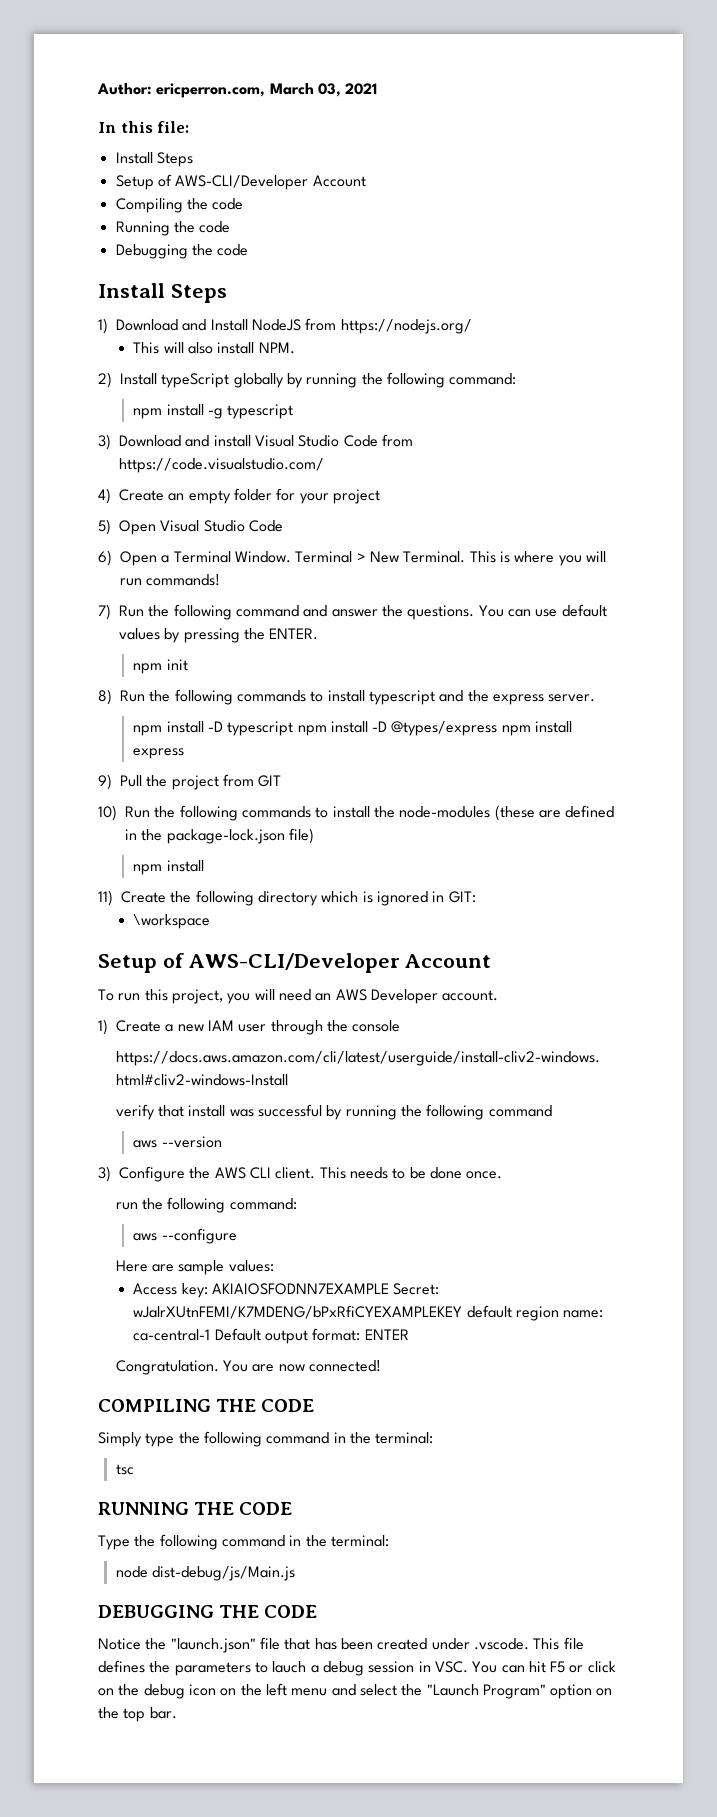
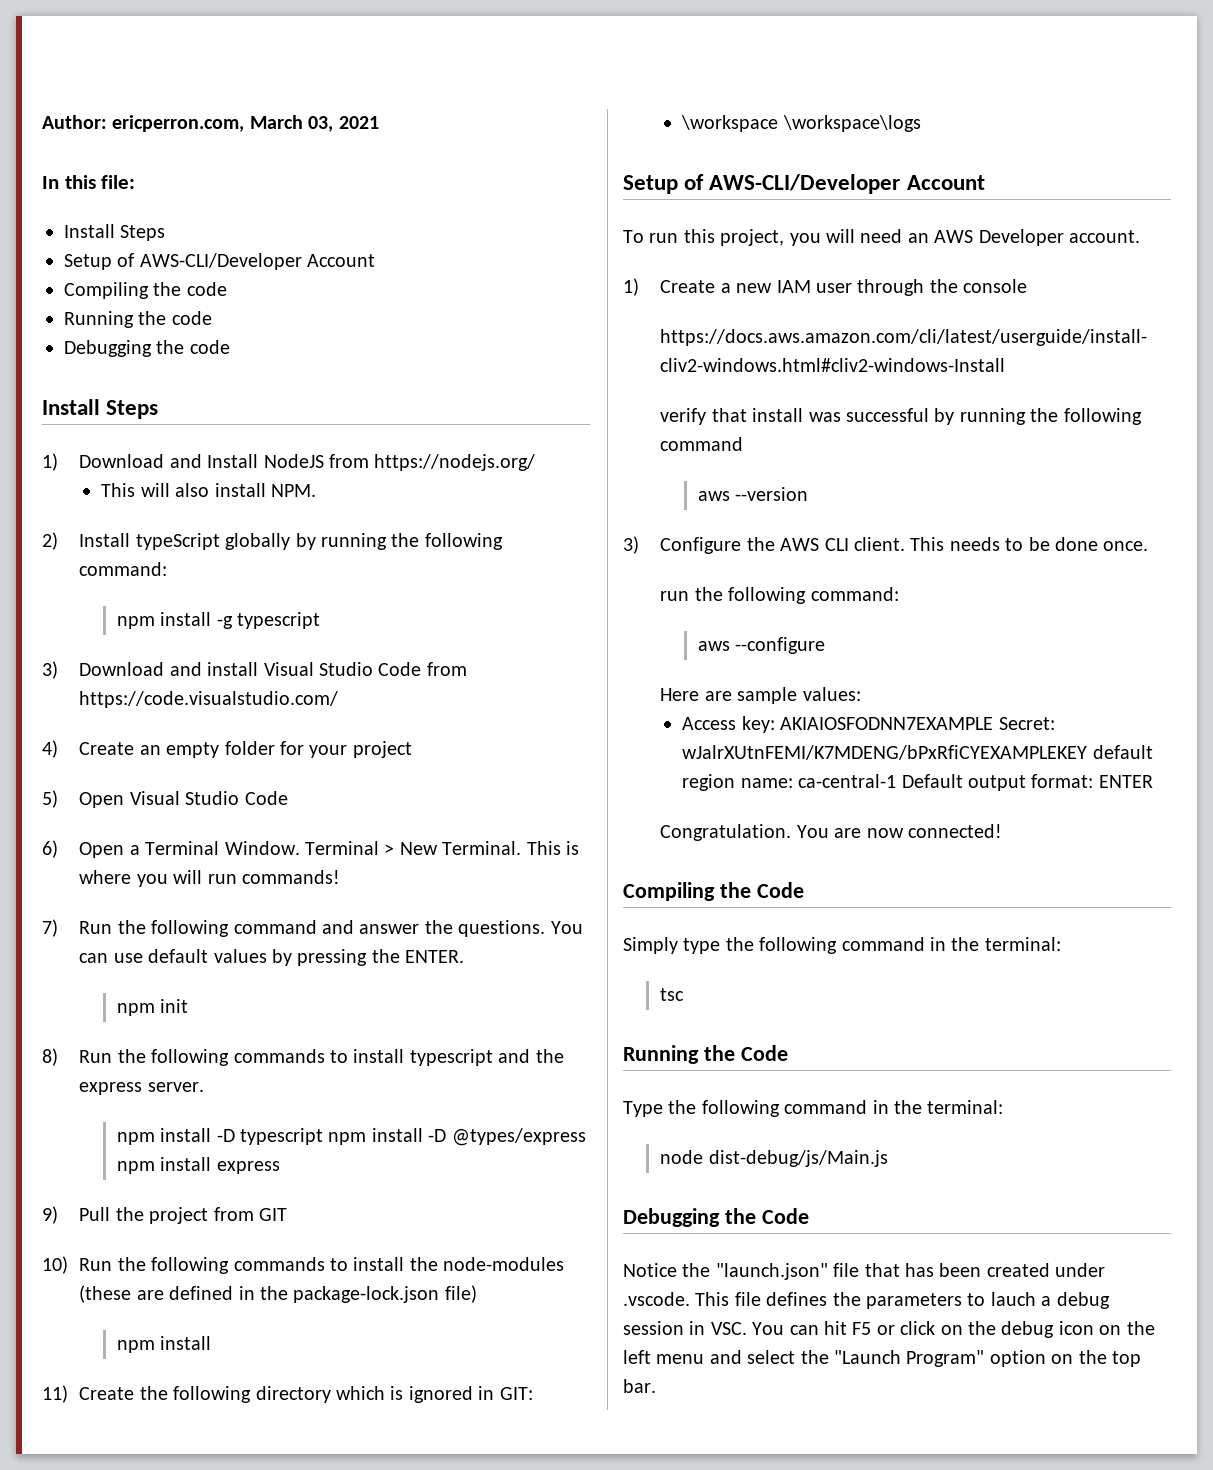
- \workspace
+ \workspace \workspace\logs
- COMPILING THE CODE
+ Compiling the Code
- RUNNING THE CODE
+ Running the Code
- DEBUGGING THE CODE
+ Debugging the Code

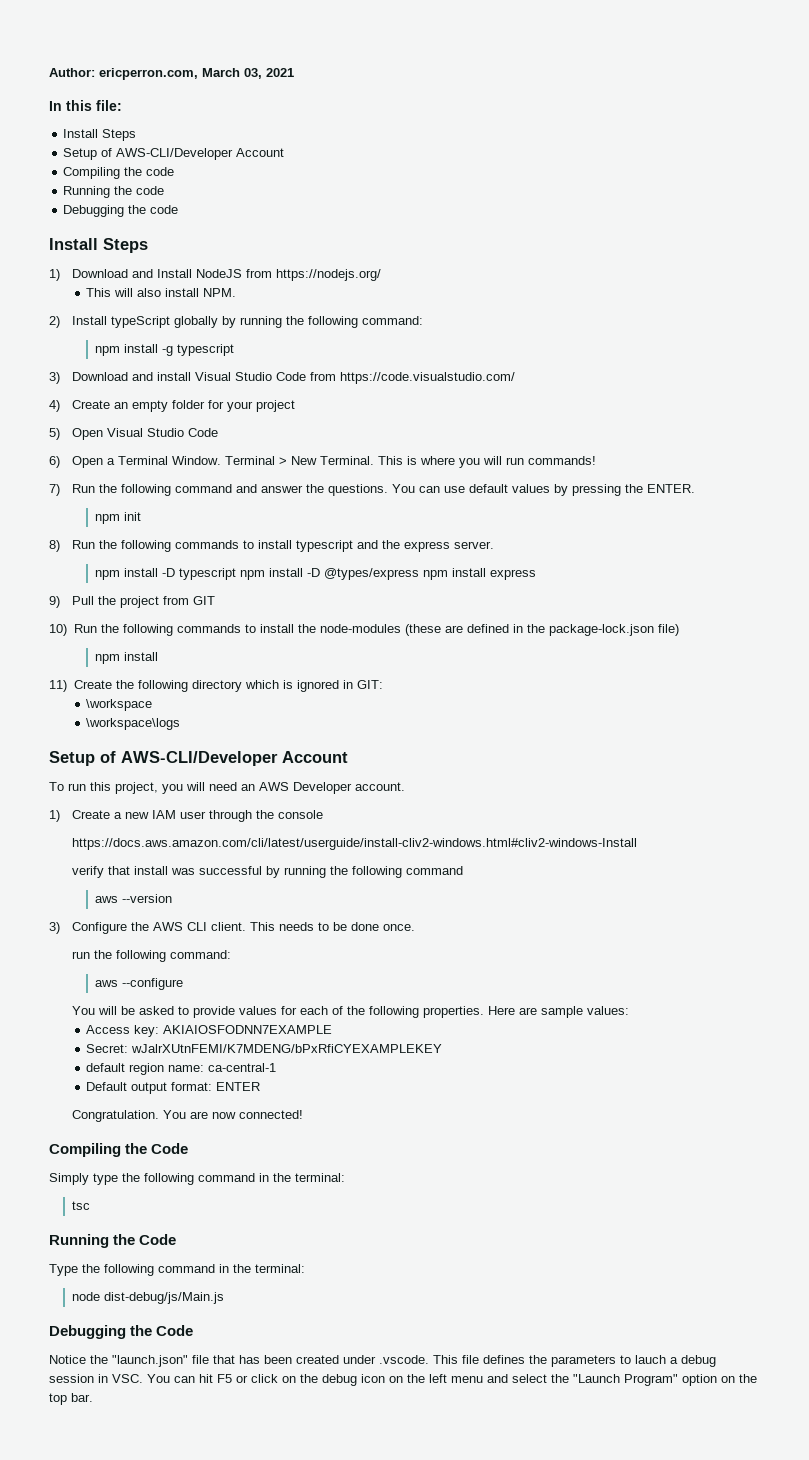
- \workspace \workspace\logs
+ \workspace
+ \workspace\logs
+ You will be asked to provide values for each of the following properties.
- Access key: AKIAIOSFODNN7EXAMPLE Secret: wJalrXUtnFEMI/K7MDENG/bPxRfiCYEXAMPLEKEY default region name: ca-central-1 Default output format: ENTER
+ Access key: AKIAIOSFODNN7EXAMPLE
+ Secret: wJalrXUtnFEMI/K7MDENG/bPxRfiCYEXAMPLEKEY
+ default region name: ca-central-1
+ Default output format: ENTER

